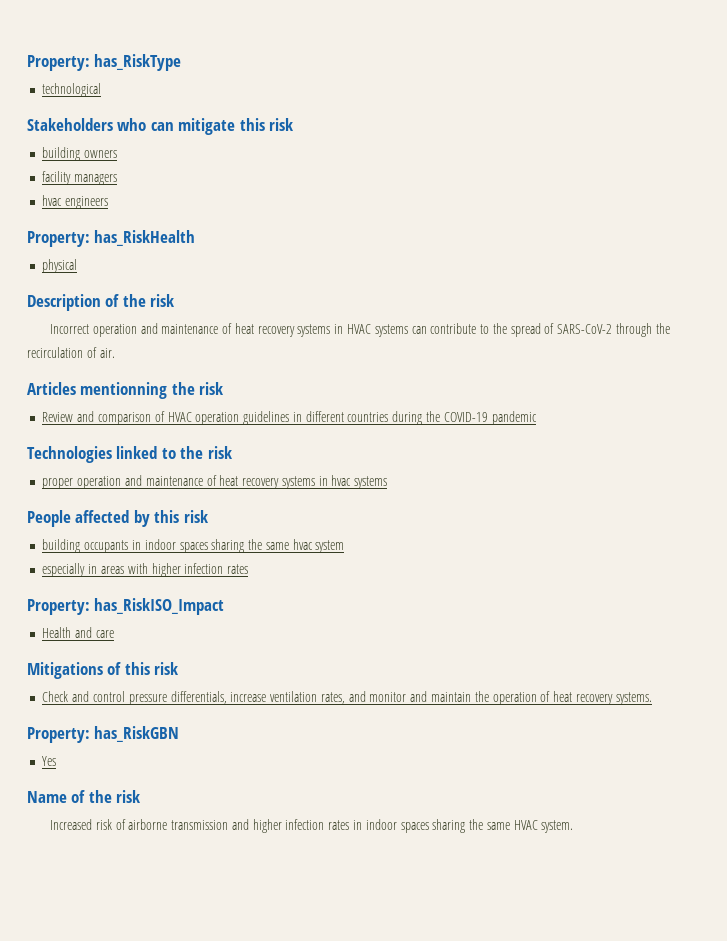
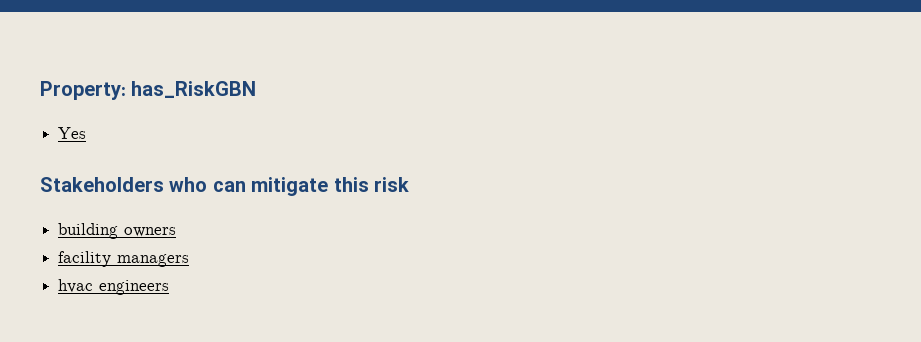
- Property: has_RiskType
- technological
+ Property: has_RiskGBN
+ Yes
- Property: has_RiskHealth
- physical
- Description of the risk
- Incorrect operation and maintenance of heat recovery systems in HVAC systems can contribute to the spread of SARS-CoV-2 through the recirculation of air.
- Articles mentionning the risk
- Review and comparison of HVAC operation guidelines in different countries during the COVID-19 pandemic
- Technologies linked to the risk
- proper operation and maintenance of heat recovery systems in hvac systems
- People affected by this risk
- building occupants in indoor spaces sharing the same hvac system
- especially in areas with higher infection rates
- Property: has_RiskISO_Impact
- Health and care
- Mitigations of this risk
- Check and control pressure differentials, increase ventilation rates, and monitor and maintain the operation of heat recovery systems.
- Property: has_RiskGBN
- Yes
- Name of the risk
- Increased risk of airborne transmission and higher infection rates in indoor spaces sharing the same HVAC system.

